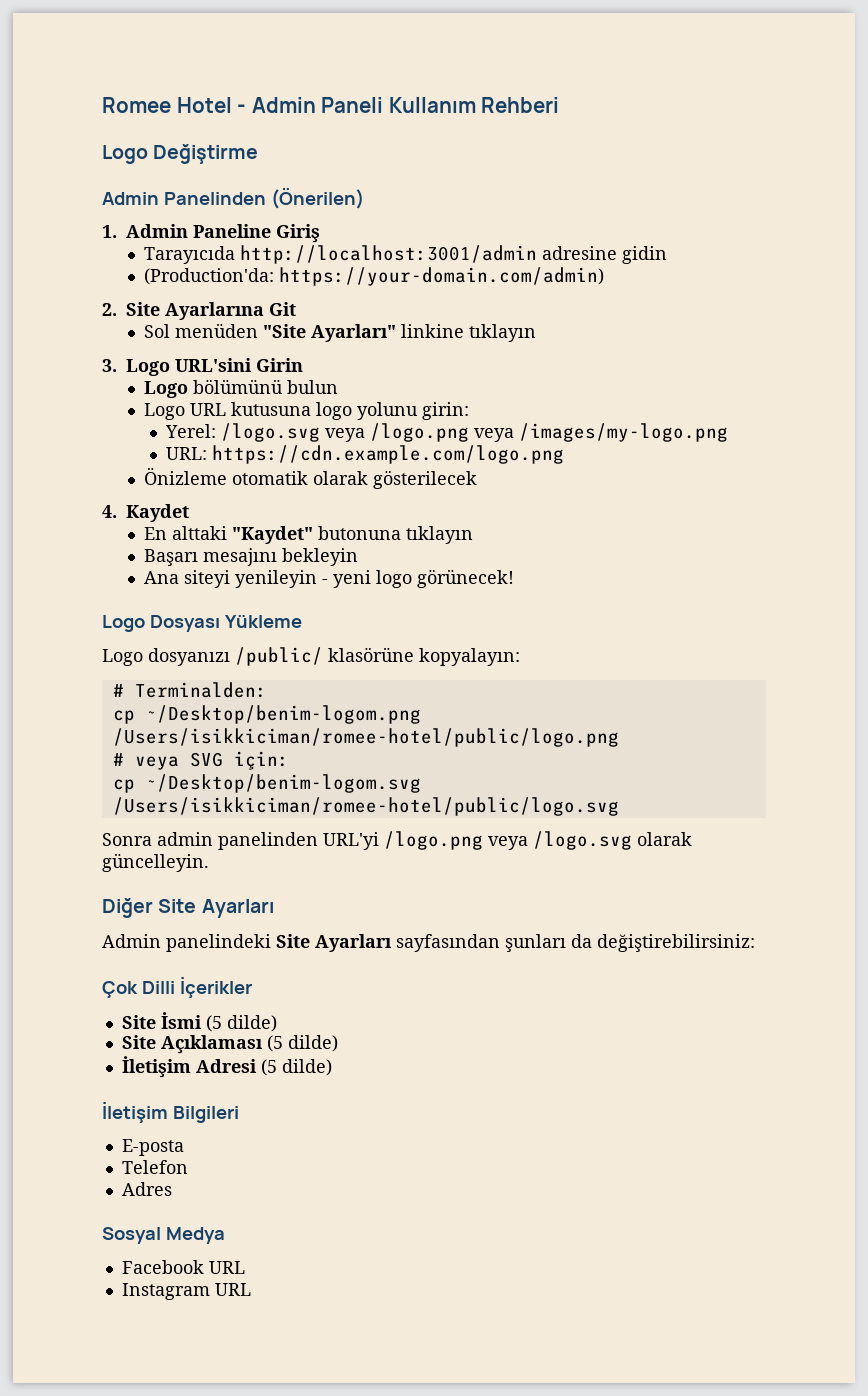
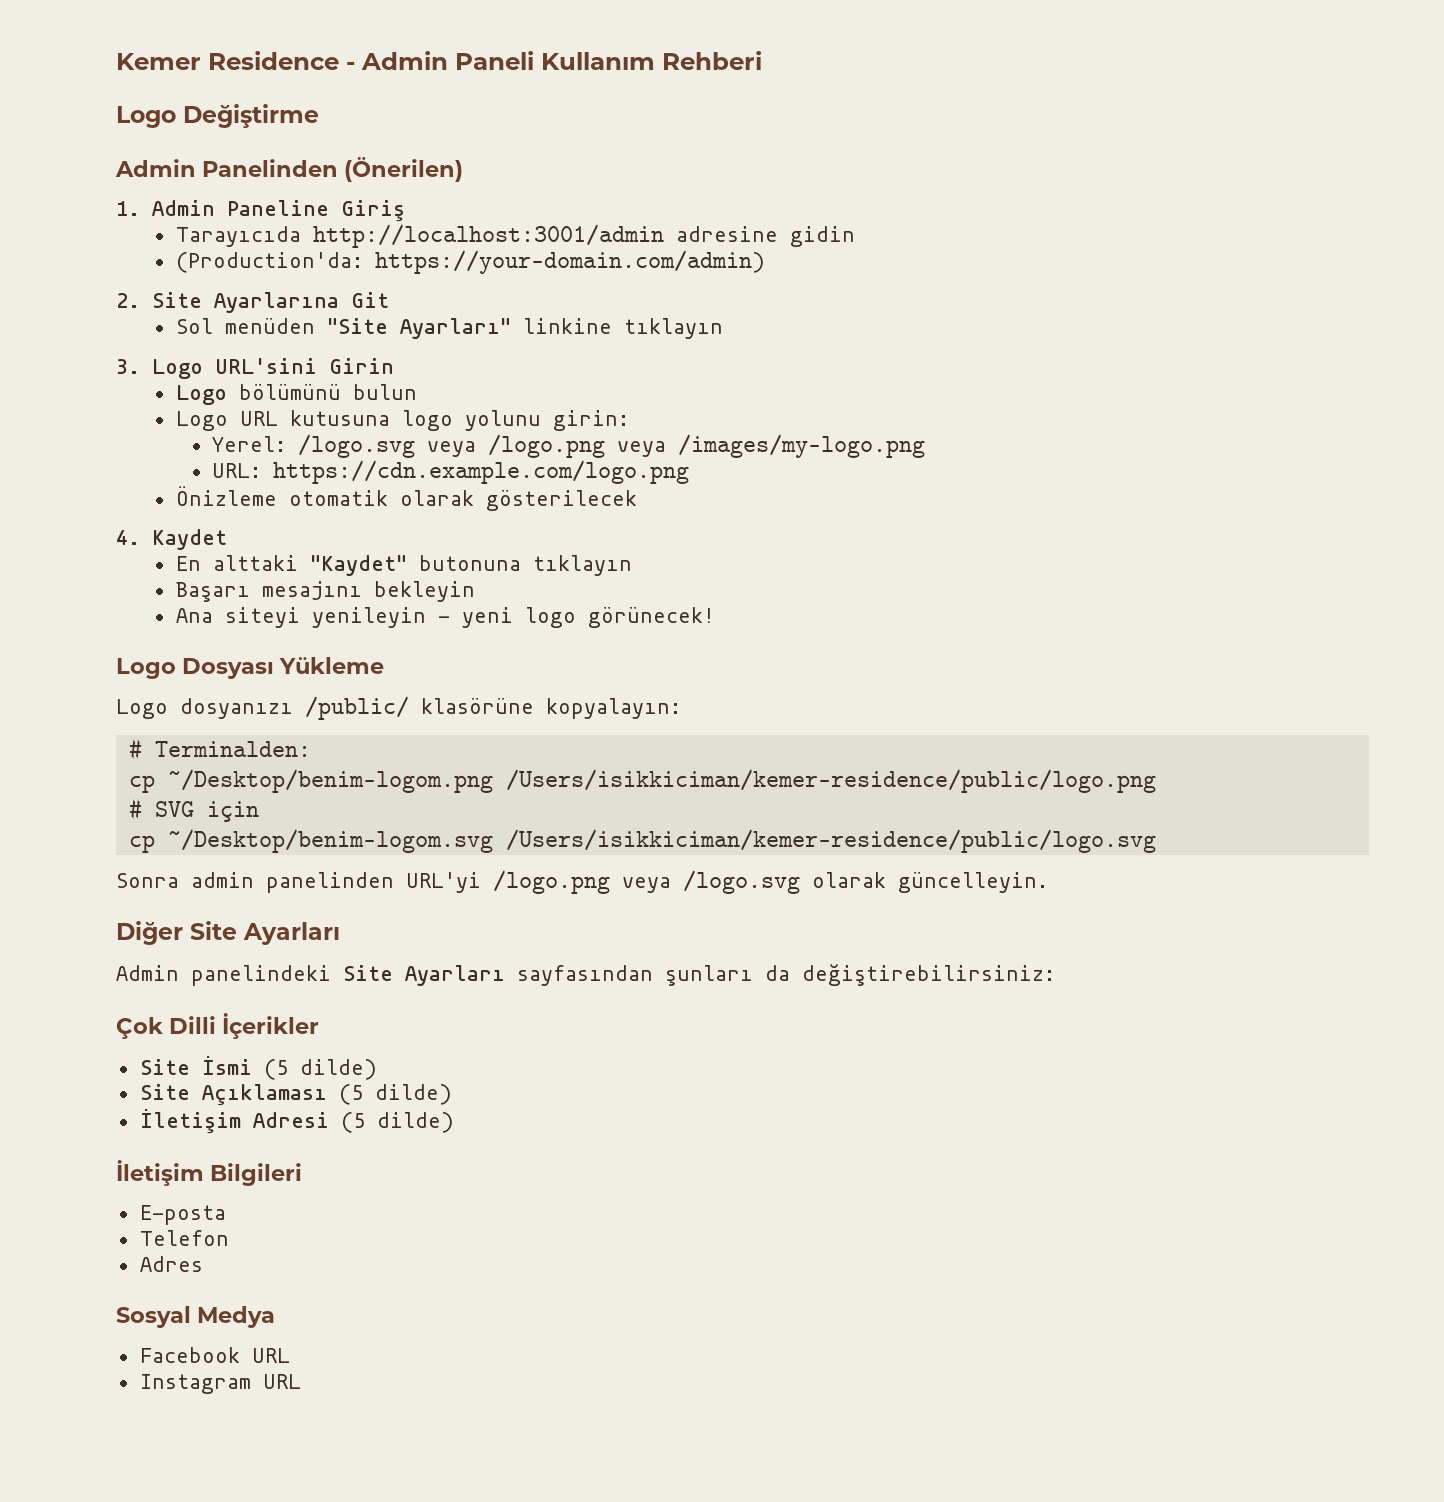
- Romee Hotel - Admin Paneli Kullanım Rehberi
+ Kemer Residence - Admin Paneli Kullanım Rehberi
- cp ~/Desktop/benim-logom.png /Users/isikkiciman/romee-hotel/public/logo.png
- # veya SVG için:
+ cp ~/Desktop/benim-logom.png /Users/isikkiciman/kemer-residence/public/logo.png
+ # SVG için
- cp ~/Desktop/benim-logom.svg /Users/isikkiciman/romee-hotel/public/logo.svg
+ cp ~/Desktop/benim-logom.svg /Users/isikkiciman/kemer-residence/public/logo.svg

